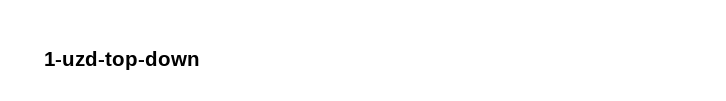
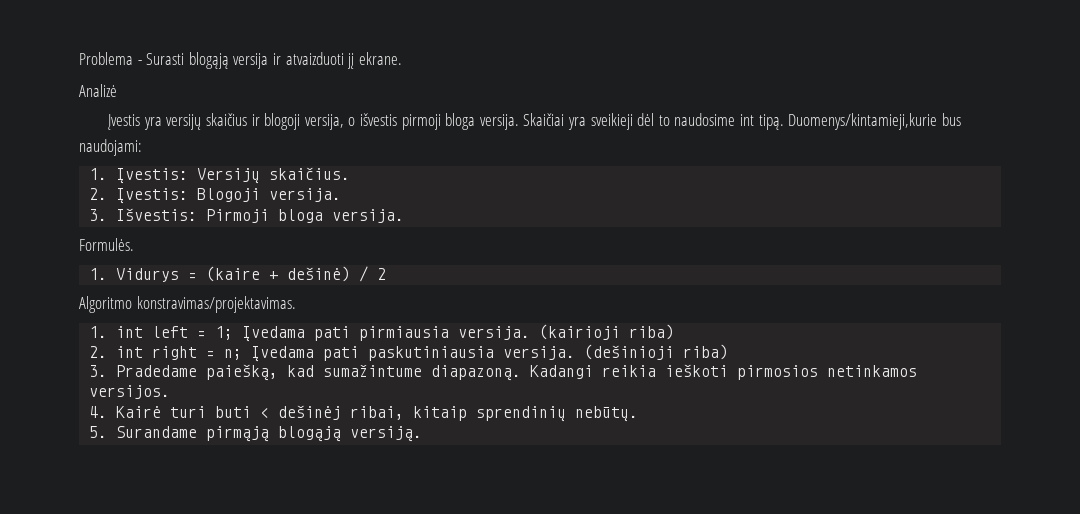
- 1-uzd-top-down
+ Problema - Surasti blogąją versija ir atvaizduoti jį ekrane.
+ Analizė
+ Įvestis yra versijų skaičius ir blogoji versija, o išvestis pirmoji bloga versija. Skaičiai yra sveikieji dėl to naudosime int tipą. Duomenys/kintamieji,kurie bus naudojami:
+ 1. Įvestis: Versijų skaičius.
+ 2. Įvestis: Blogoji versija.
+ 3. Išvestis: Pirmoji bloga versija.
+ Formulės.
+ 1. Vidurys = (kaire + dešinė) / 2
+ Algoritmo konstravimas/projektavimas.
+ 1. int left = 1; Įvedama pati pirmiausia versija. (kairioji riba)
+ 2. int right = n; Įvedama pati paskutiniausia versija. (dešinioji riba)
+ 3. Pradedame paiešką, kad sumažintume diapazoną. Kadangi reikia ieškoti pirmosios netinkamos versijos.
+ 4. Kairė turi buti < dešinėj ribai, kitaip sprendinių nebūtų.
+ 5. Surandame pirmąją blogąją versiją.

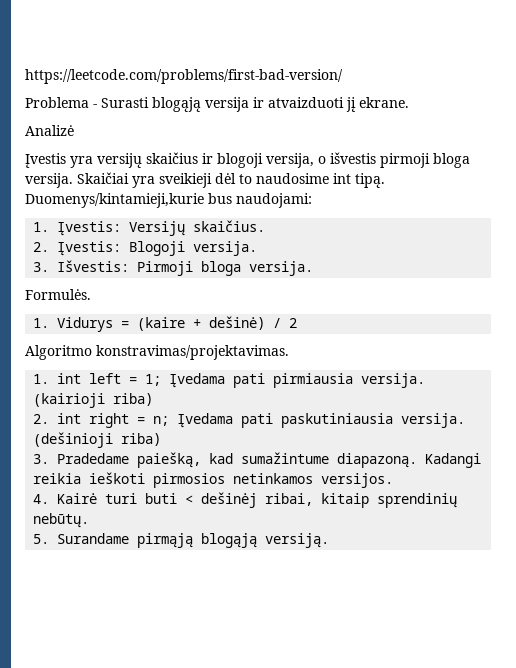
+ https://leetcode.com/problems/first-bad-version/

